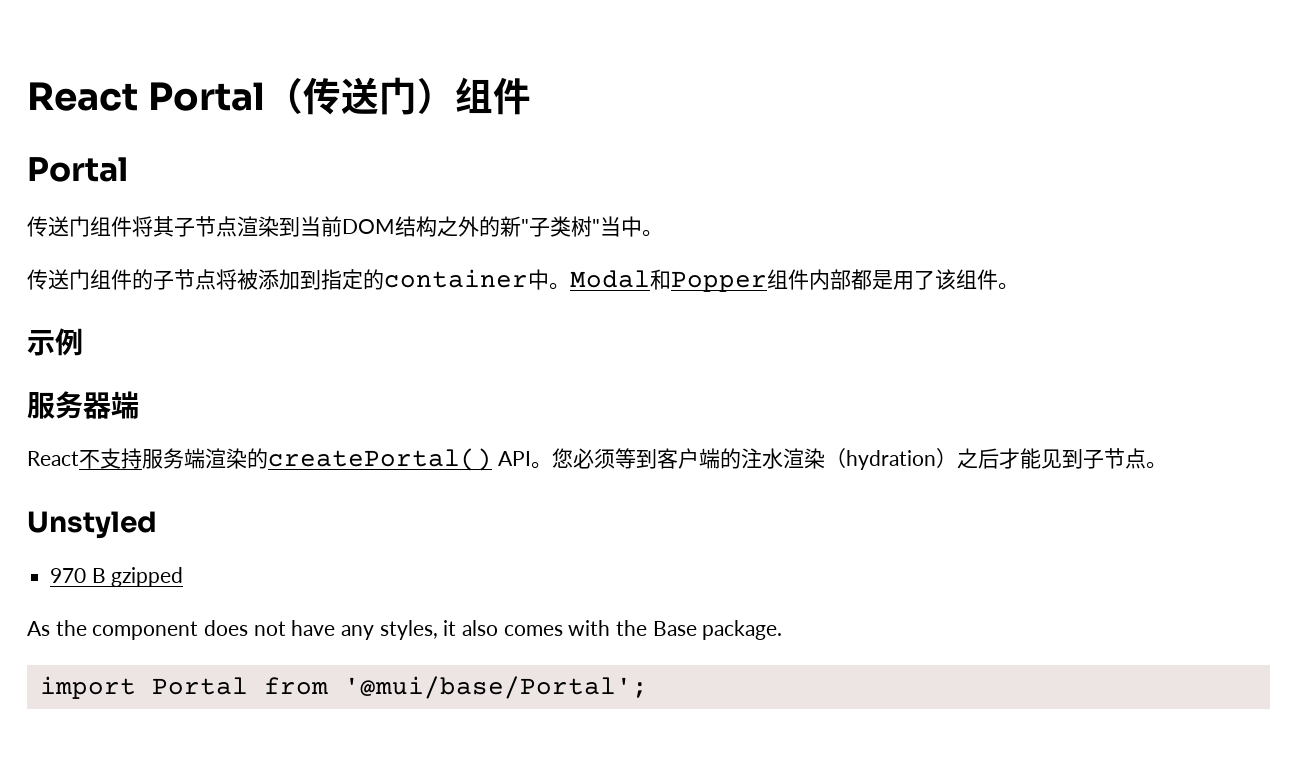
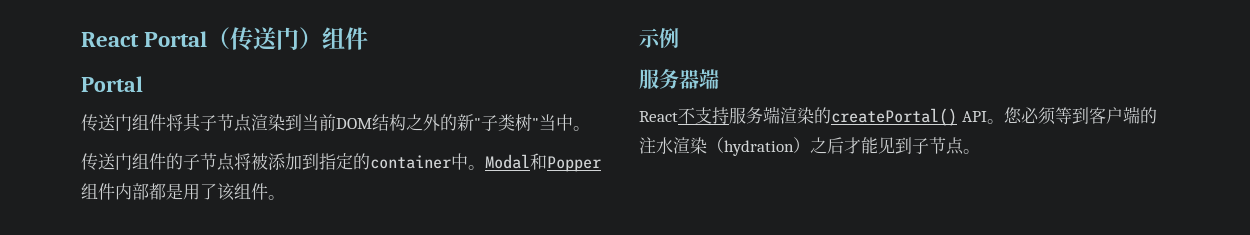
- Unstyled
- 970 B gzipped
- As the component does not have any styles, it also comes with the Base package.
- import Portal from '@mui/base/Portal';

